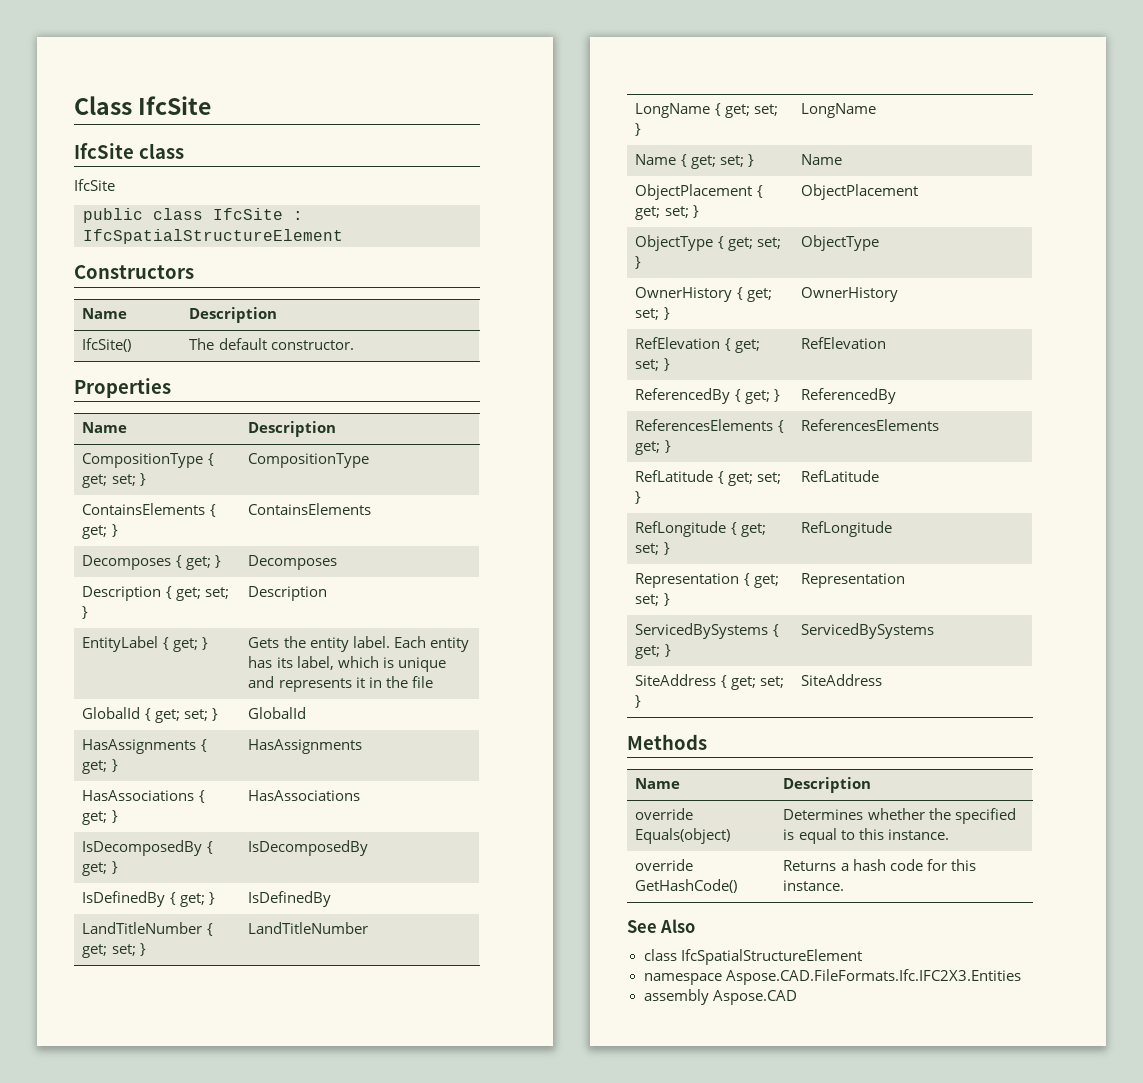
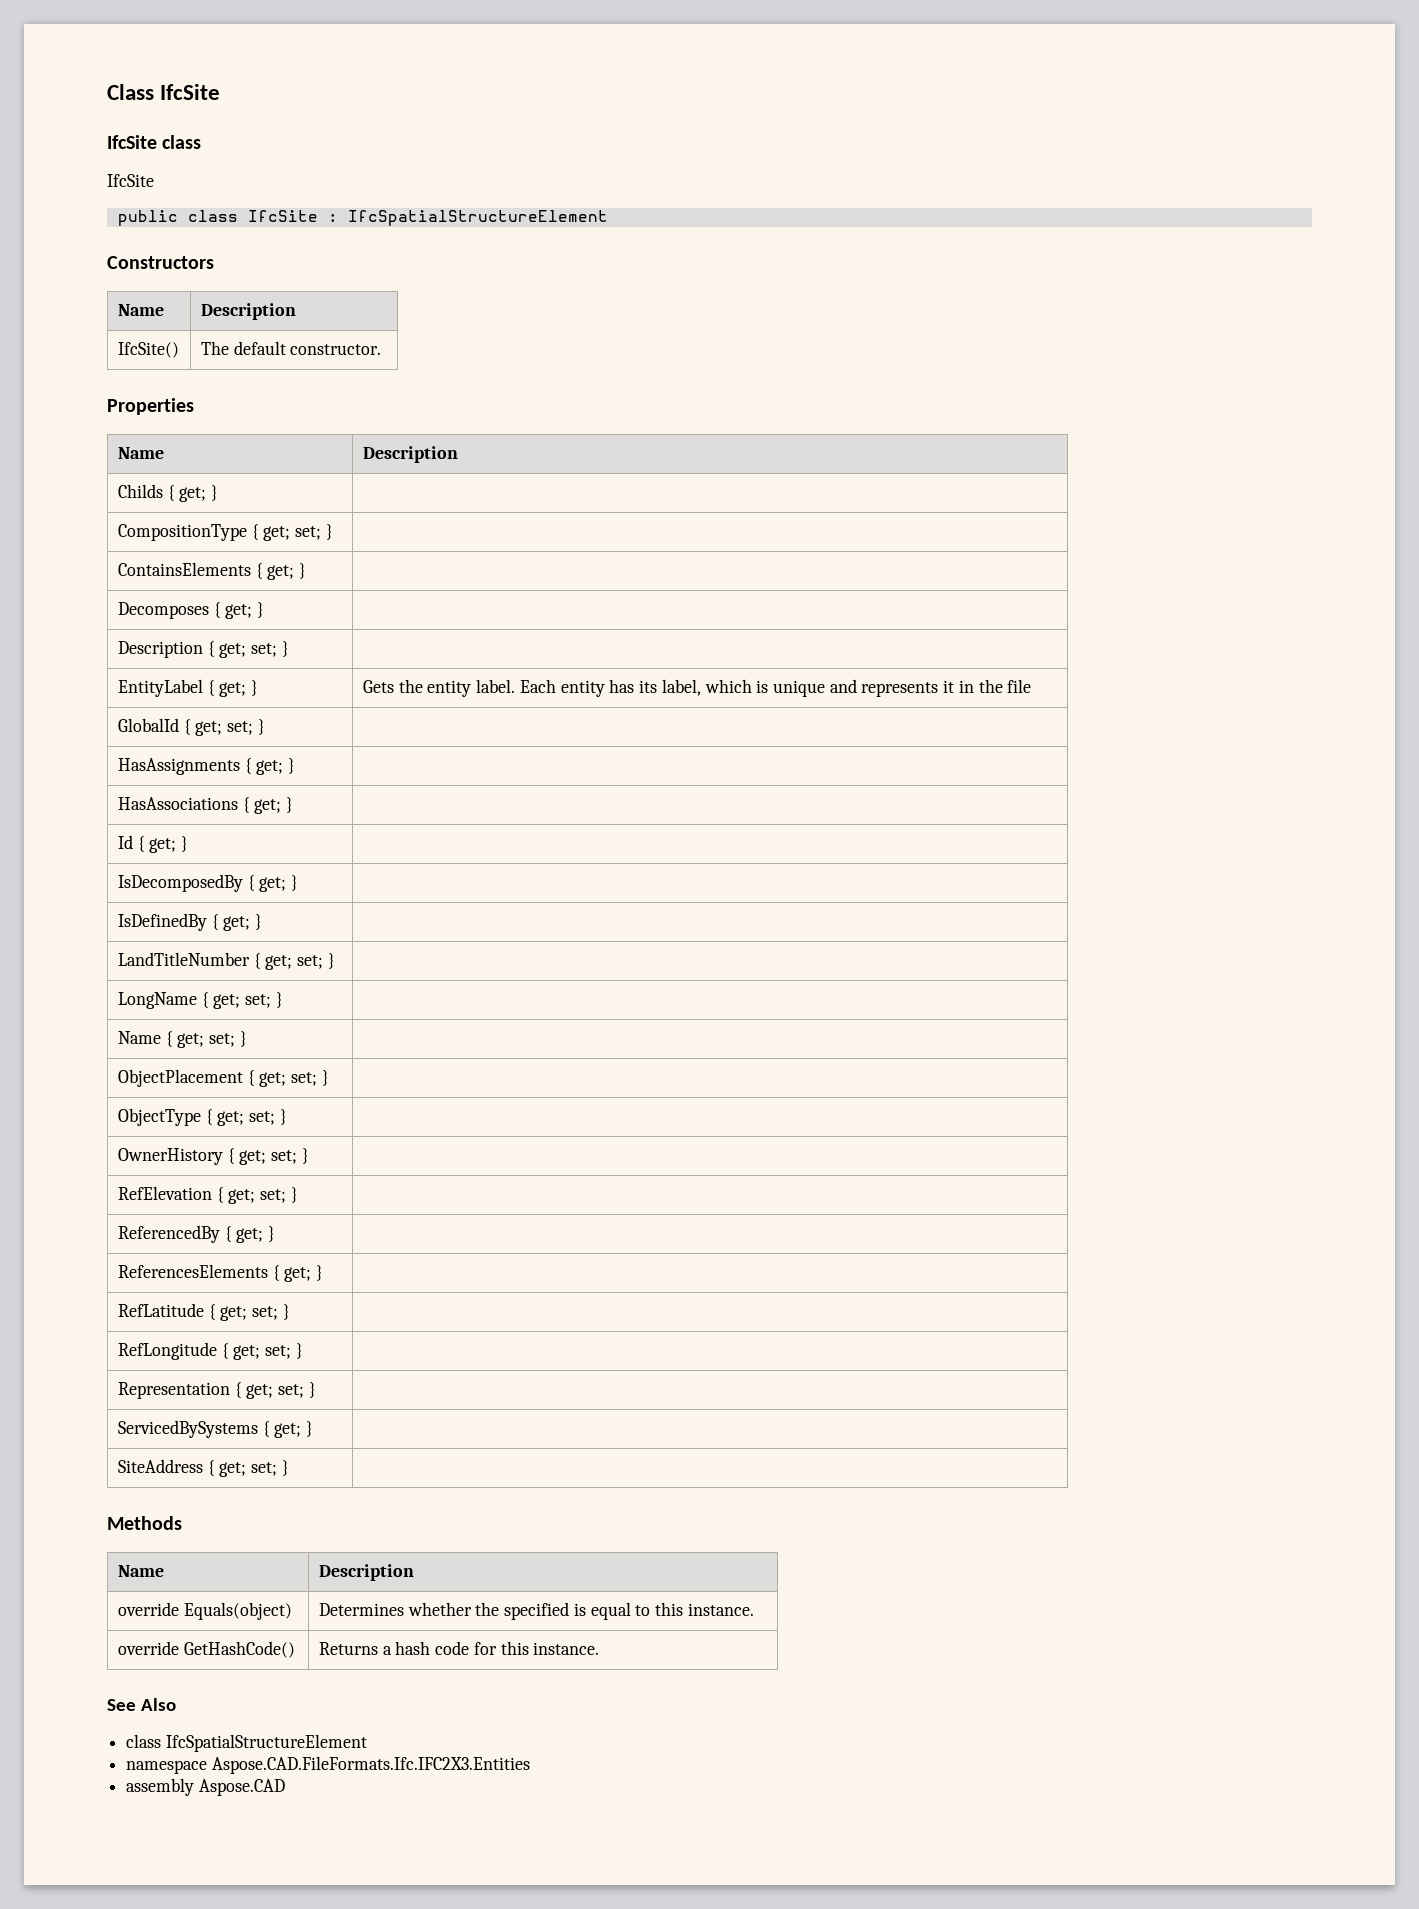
+ Childs { get; } |
- CompositionType { get; set; } | CompositionType
+ CompositionType { get; set; } |
- ContainsElements { get; } | ContainsElements
+ ContainsElements { get; } |
- Decomposes { get; } | Decomposes
+ Decomposes { get; } |
- Description { get; set; } | Description
+ Description { get; set; } |
- GlobalId { get; set; } | GlobalId
+ GlobalId { get; set; } |
- HasAssignments { get; } | HasAssignments
+ HasAssignments { get; } |
- HasAssociations { get; } | HasAssociations
+ HasAssociations { get; } |
+ Id { get; } |
- IsDecomposedBy { get; } | IsDecomposedBy
+ IsDecomposedBy { get; } |
- IsDefinedBy { get; } | IsDefinedBy
+ IsDefinedBy { get; } |
- LandTitleNumber { get; set; } | LandTitleNumber
+ LandTitleNumber { get; set; } |
- LongName { get; set; } | LongName
+ LongName { get; set; } |
- Name { get; set; } | Name
+ Name { get; set; } |
- ObjectPlacement { get; set; } | ObjectPlacement
+ ObjectPlacement { get; set; } |
- ObjectType { get; set; } | ObjectType
+ ObjectType { get; set; } |
- OwnerHistory { get; set; } | OwnerHistory
+ OwnerHistory { get; set; } |
- RefElevation { get; set; } | RefElevation
+ RefElevation { get; set; } |
- ReferencedBy { get; } | ReferencedBy
+ ReferencedBy { get; } |
- ReferencesElements { get; } | ReferencesElements
+ ReferencesElements { get; } |
- RefLatitude { get; set; } | RefLatitude
+ RefLatitude { get; set; } |
- RefLongitude { get; set; } | RefLongitude
+ RefLongitude { get; set; } |
- Representation { get; set; } | Representation
+ Representation { get; set; } |
- ServicedBySystems { get; } | ServicedBySystems
+ ServicedBySystems { get; } |
- SiteAddress { get; set; } | SiteAddress
+ SiteAddress { get; set; } |

